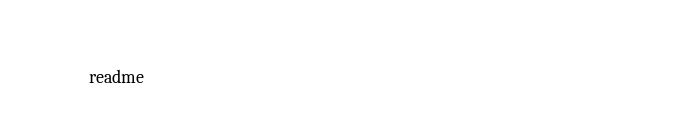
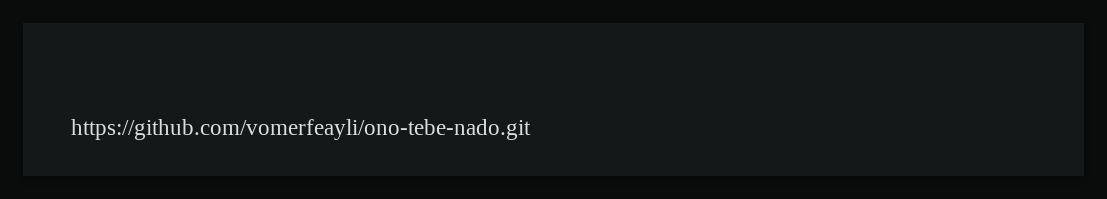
- readme
+ https://github.com/vomerfeayli/ono-tebe-nado.git

